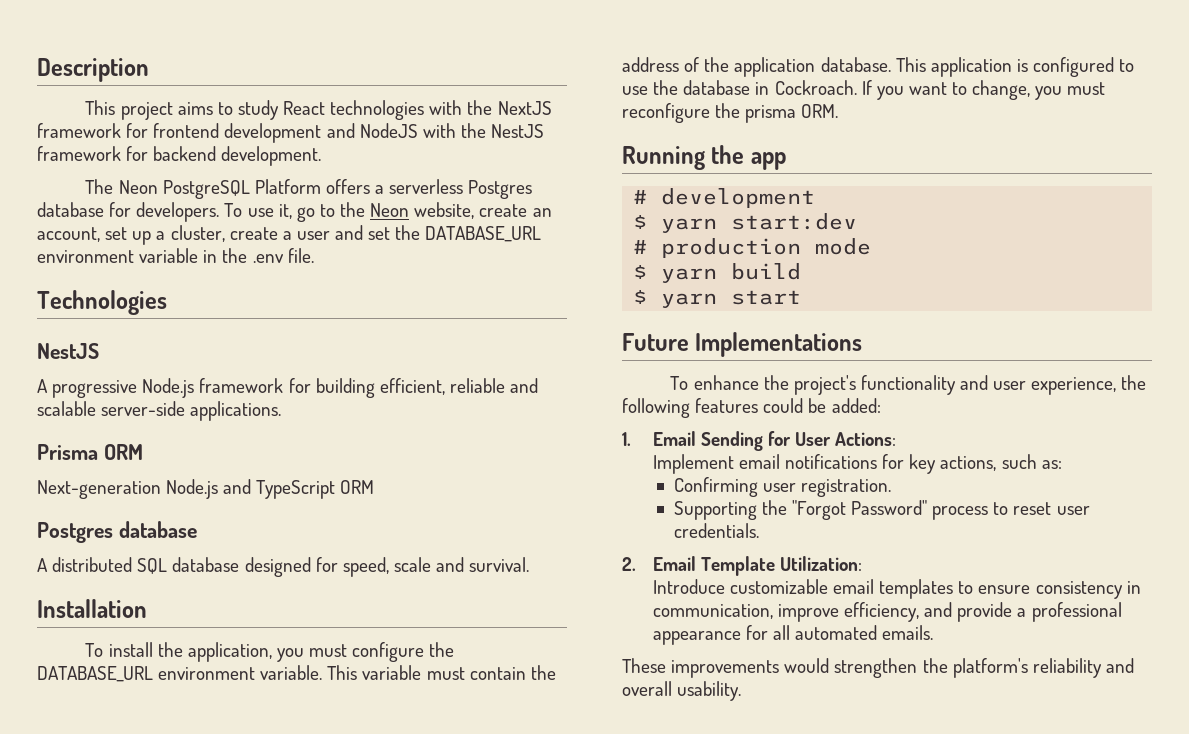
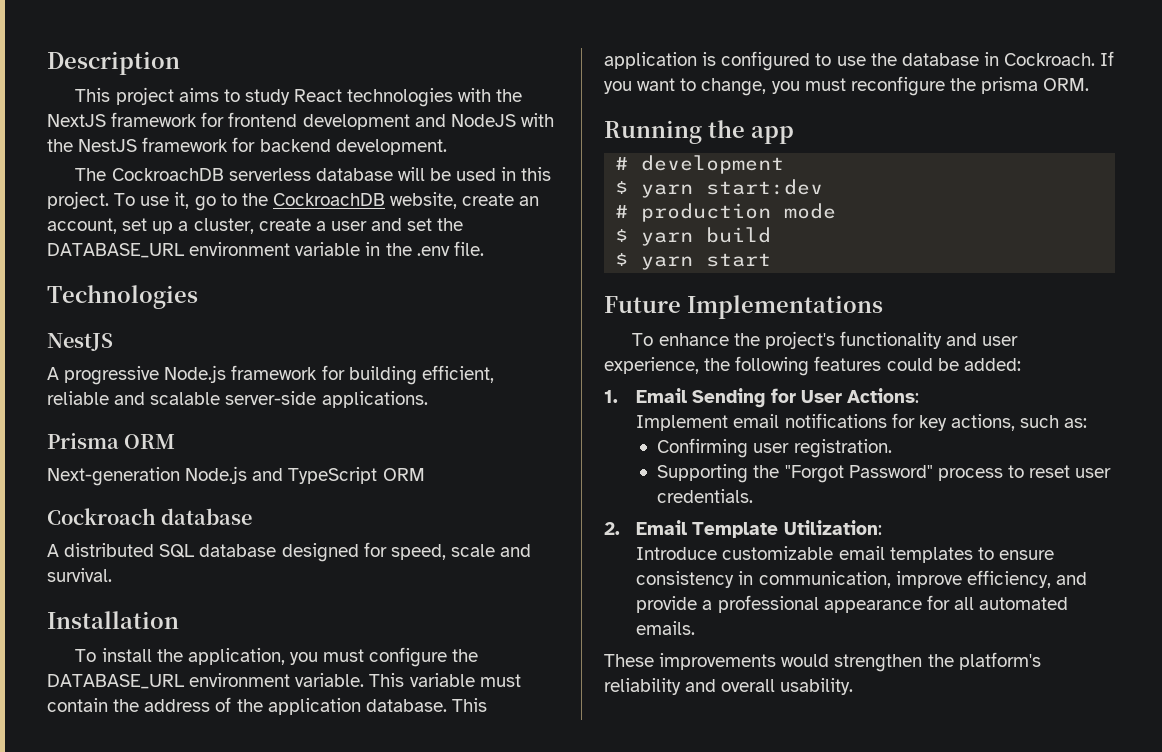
- The Neon PostgreSQL Platform offers a serverless Postgres database for developers.
+ The CockroachDB serverless database will be used in this project.
- To use it, go to the Neon website, create an account, set up a cluster, create a user and set the DATABASE_URL environment variable in the .env file.
+ To use it, go to the CockroachDB website, create an account, set up a cluster, create a user and set the DATABASE_URL environment variable in the .env file.
  Next-generation Node.js and TypeScript ORM
- Postgres database
+ Cockroach database

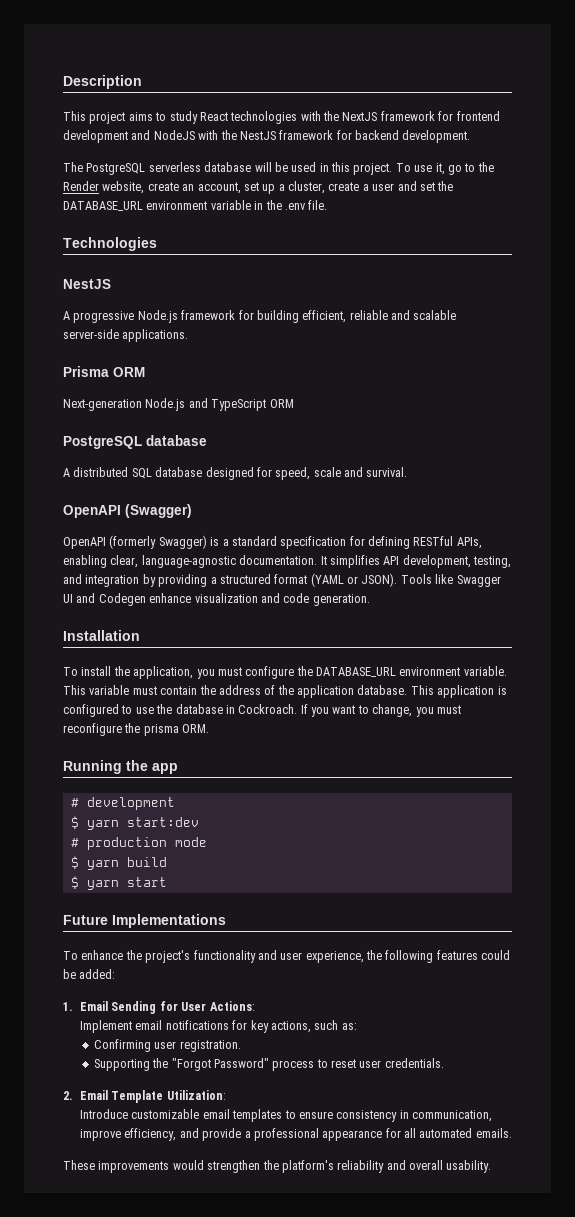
- The CockroachDB serverless database will be used in this project.
+ The PostgreSQL serverless database will be used in this project.
- To use it, go to the CockroachDB website, create an account, set up a cluster, create a user and set the DATABASE_URL environment variable in the .env file.
+ To use it, go to the Render website, create an account, set up a cluster, create a user and set the DATABASE_URL environment variable in the .env file.
- Cockroach database
+ PostgreSQL database
+ OpenAPI (Swagger)
+ OpenAPI (formerly Swagger) is a standard specification for defining RESTful APIs, enabling clear, language-agnostic documentation. It simplifies API development, testing, and integration by providing a structured format (YAML or JSON). Tools like Swagger UI and Codegen enhance visualization and code generation.

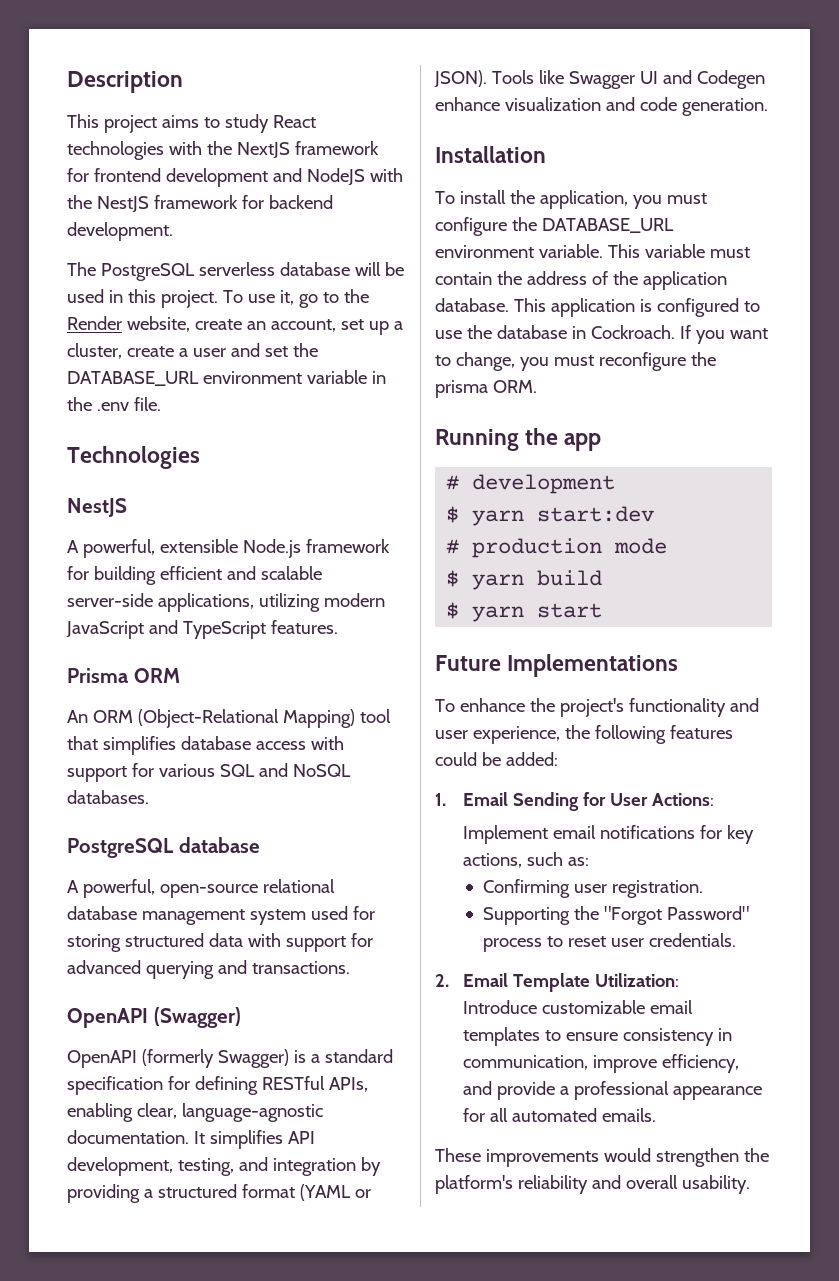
- A progressive Node.js framework for building efficient, reliable and scalable server-side applications.
+ A powerful, extensible Node.js framework for building efficient and scalable server-side applications, utilizing modern JavaScript and TypeScript features.
  Prisma ORM
- Next-generation Node.js and TypeScript ORM
+ An ORM (Object-Relational Mapping) tool that simplifies database access with support for various SQL and NoSQL databases.
  PostgreSQL database
- A distributed SQL database designed for speed, scale and survival.
+ A powerful, open-source relational database management system used for storing structured data with support for advanced querying and transactions.

